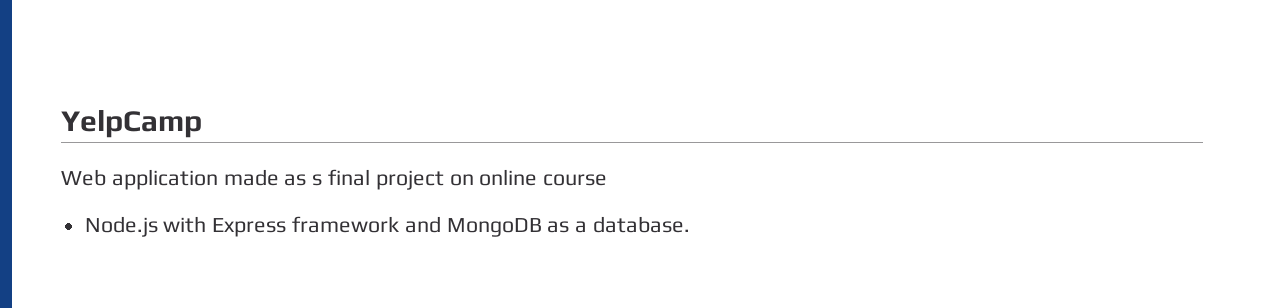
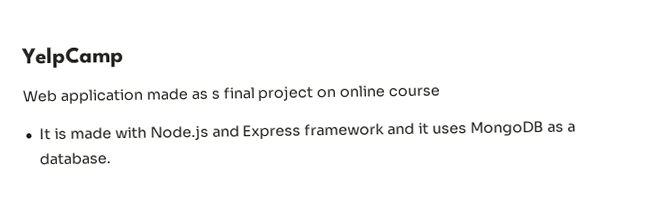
- Node.js with Express framework and MongoDB as a database.
+ It is made with Node.js and Express framework and it uses MongoDB as a database.

